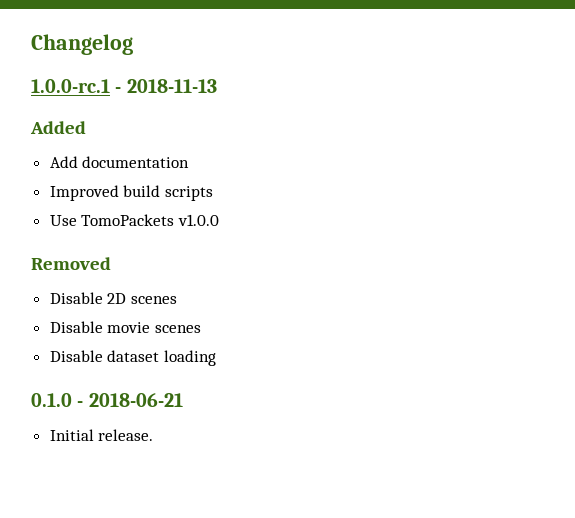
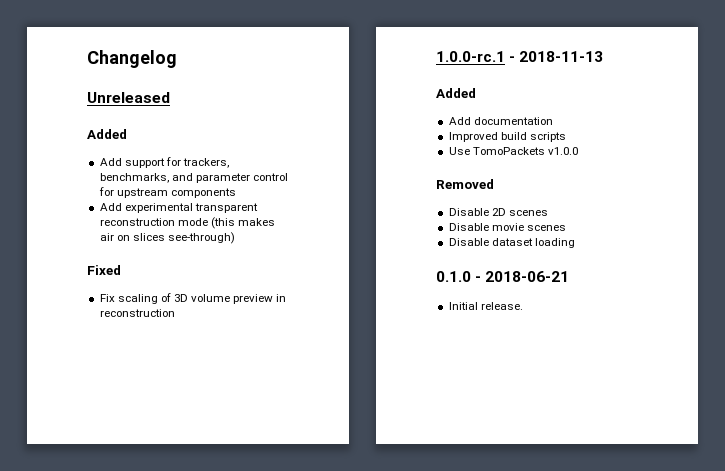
+ Unreleased
+ Added
+ Add support for trackers, benchmarks, and parameter control for upstream components
+ Add experimental transparent reconstruction mode (this makes air on slices see-through)
+ Fixed
+ Fix scaling of 3D volume preview in reconstruction

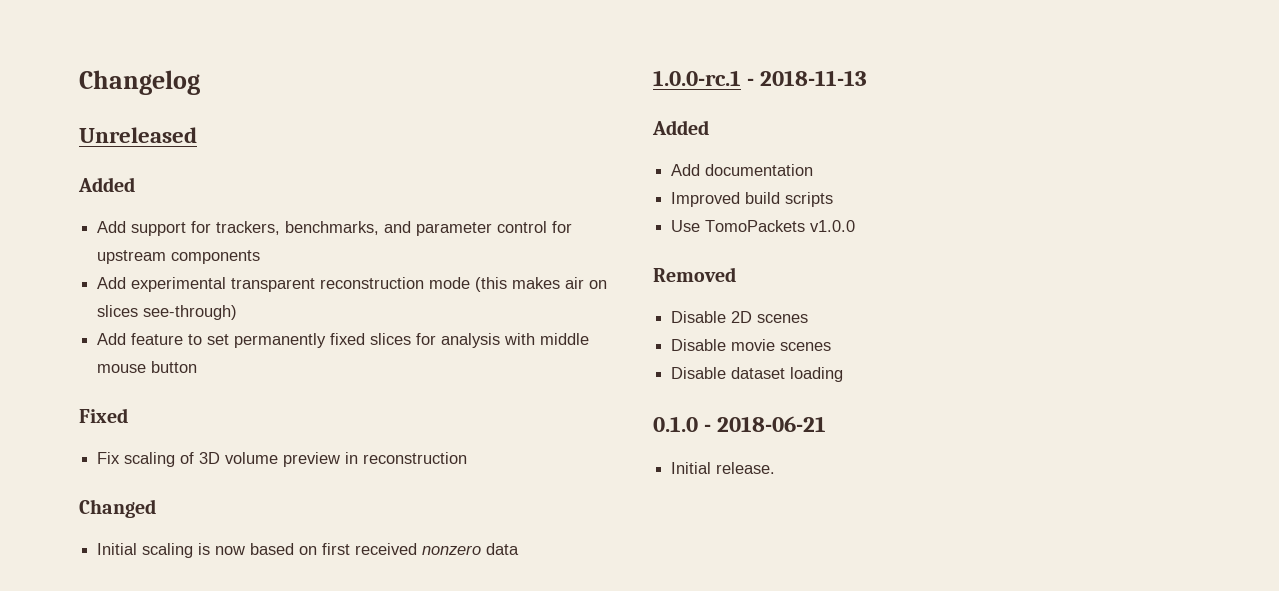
+ Add feature to set permanently fixed slices for analysis with middle mouse button
+ Changed
+ Initial scaling is now based on first received nonzero data

